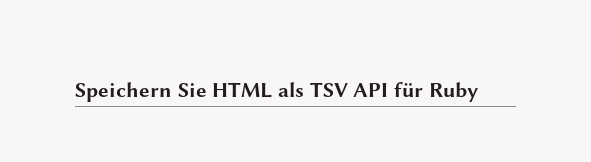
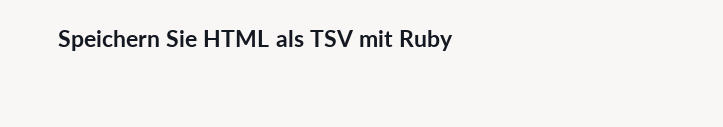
- Speichern Sie HTML als TSV API für Ruby
+ Speichern Sie HTML als TSV mit Ruby

